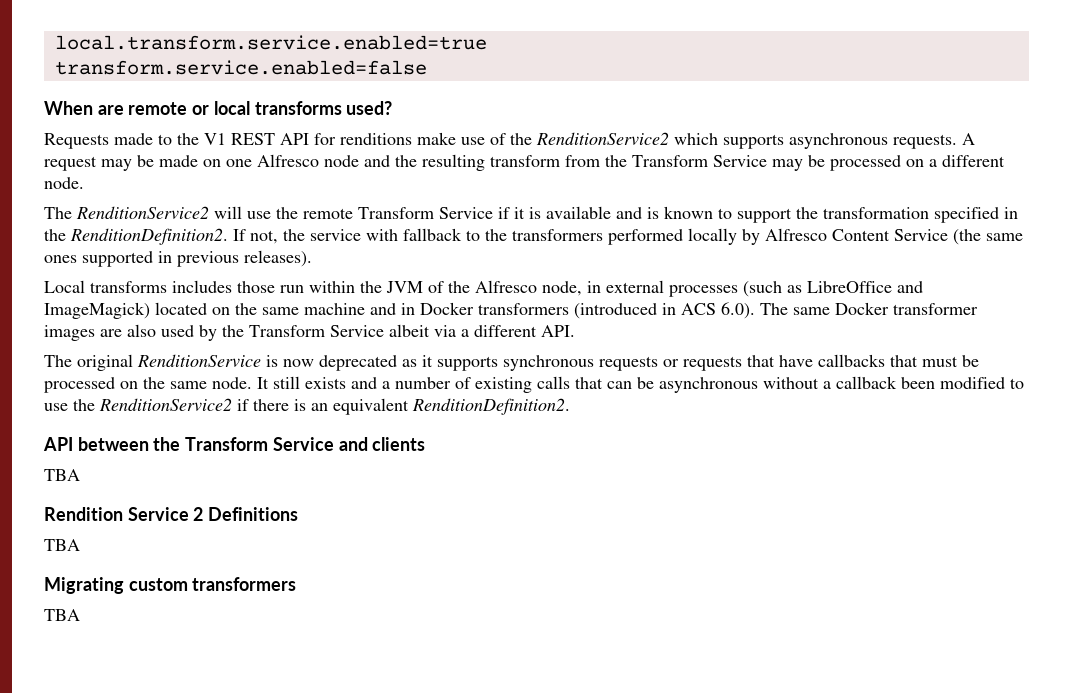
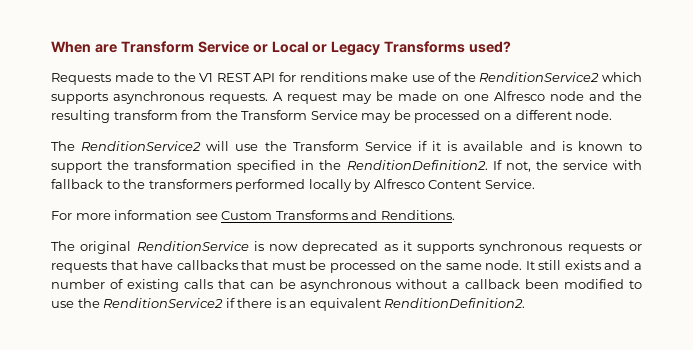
- local.transform.service.enabled=true
- transform.service.enabled=false
- When are remote or local transforms used?
+ When are Transform Service or Local or Legacy Transforms used?
- The RenditionService2 will use the remote Transform Service if it is available and is known to support the transformation specified in the RenditionDefinition2.
+ The RenditionService2 will use the Transform Service if it is available and is known to support the transformation specified in the RenditionDefinition2.
- If not, the service with fallback to the transformers performed locally by Alfresco Content Service (the same ones supported in previous releases).
- Local transforms includes those run within the JVM of the Alfresco node, in external processes (such as LibreOffice and ImageMagick) located on the same machine and in Docker transformers (introduced in ACS 6.0). The same Docker transformer images are also used by the Transform Service albeit via a different API.
+ If not, the service with fallback to the transformers performed locally by Alfresco Content Service.
+ For more information see Custom Transforms and Renditions.
- API between the Transform Service and clients
- TBA
- Rendition Service 2 Definitions
- TBA
- Migrating custom transformers
- TBA

